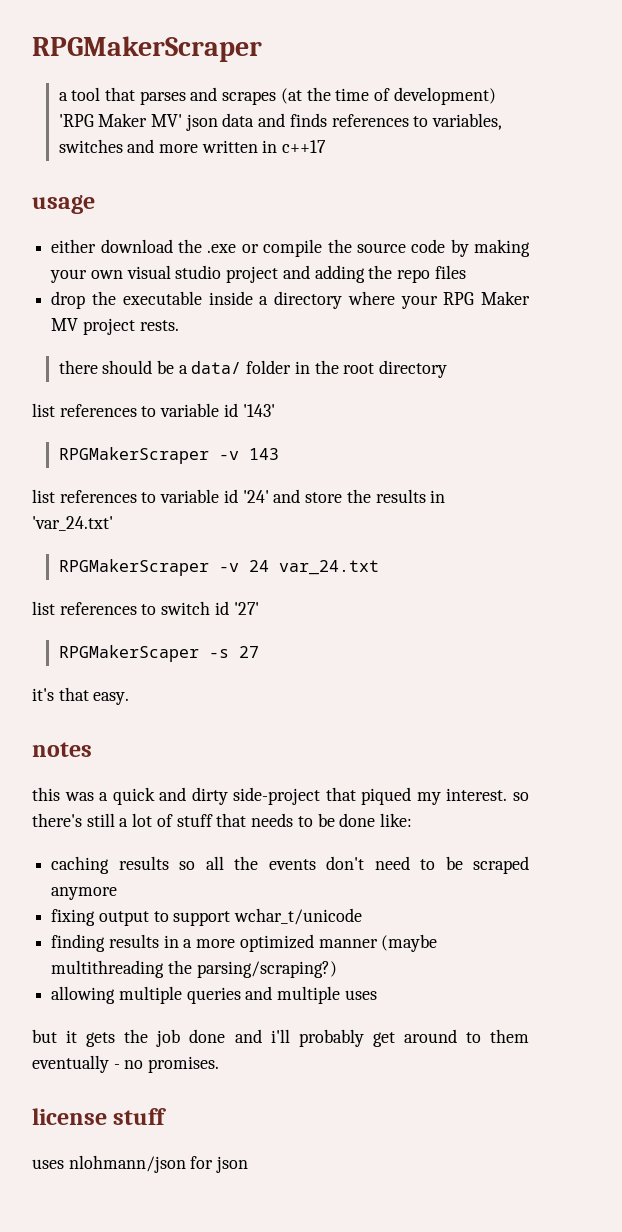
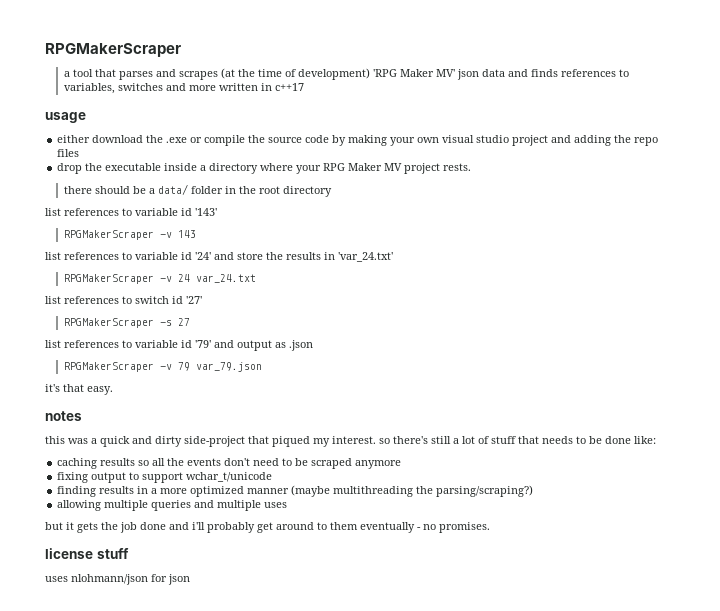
- RPGMakerScaper -s 27
+ RPGMakerScraper -s 27
+ list references to variable id '79' and output as .json
+ RPGMakerScraper -v 79 var_79.json

